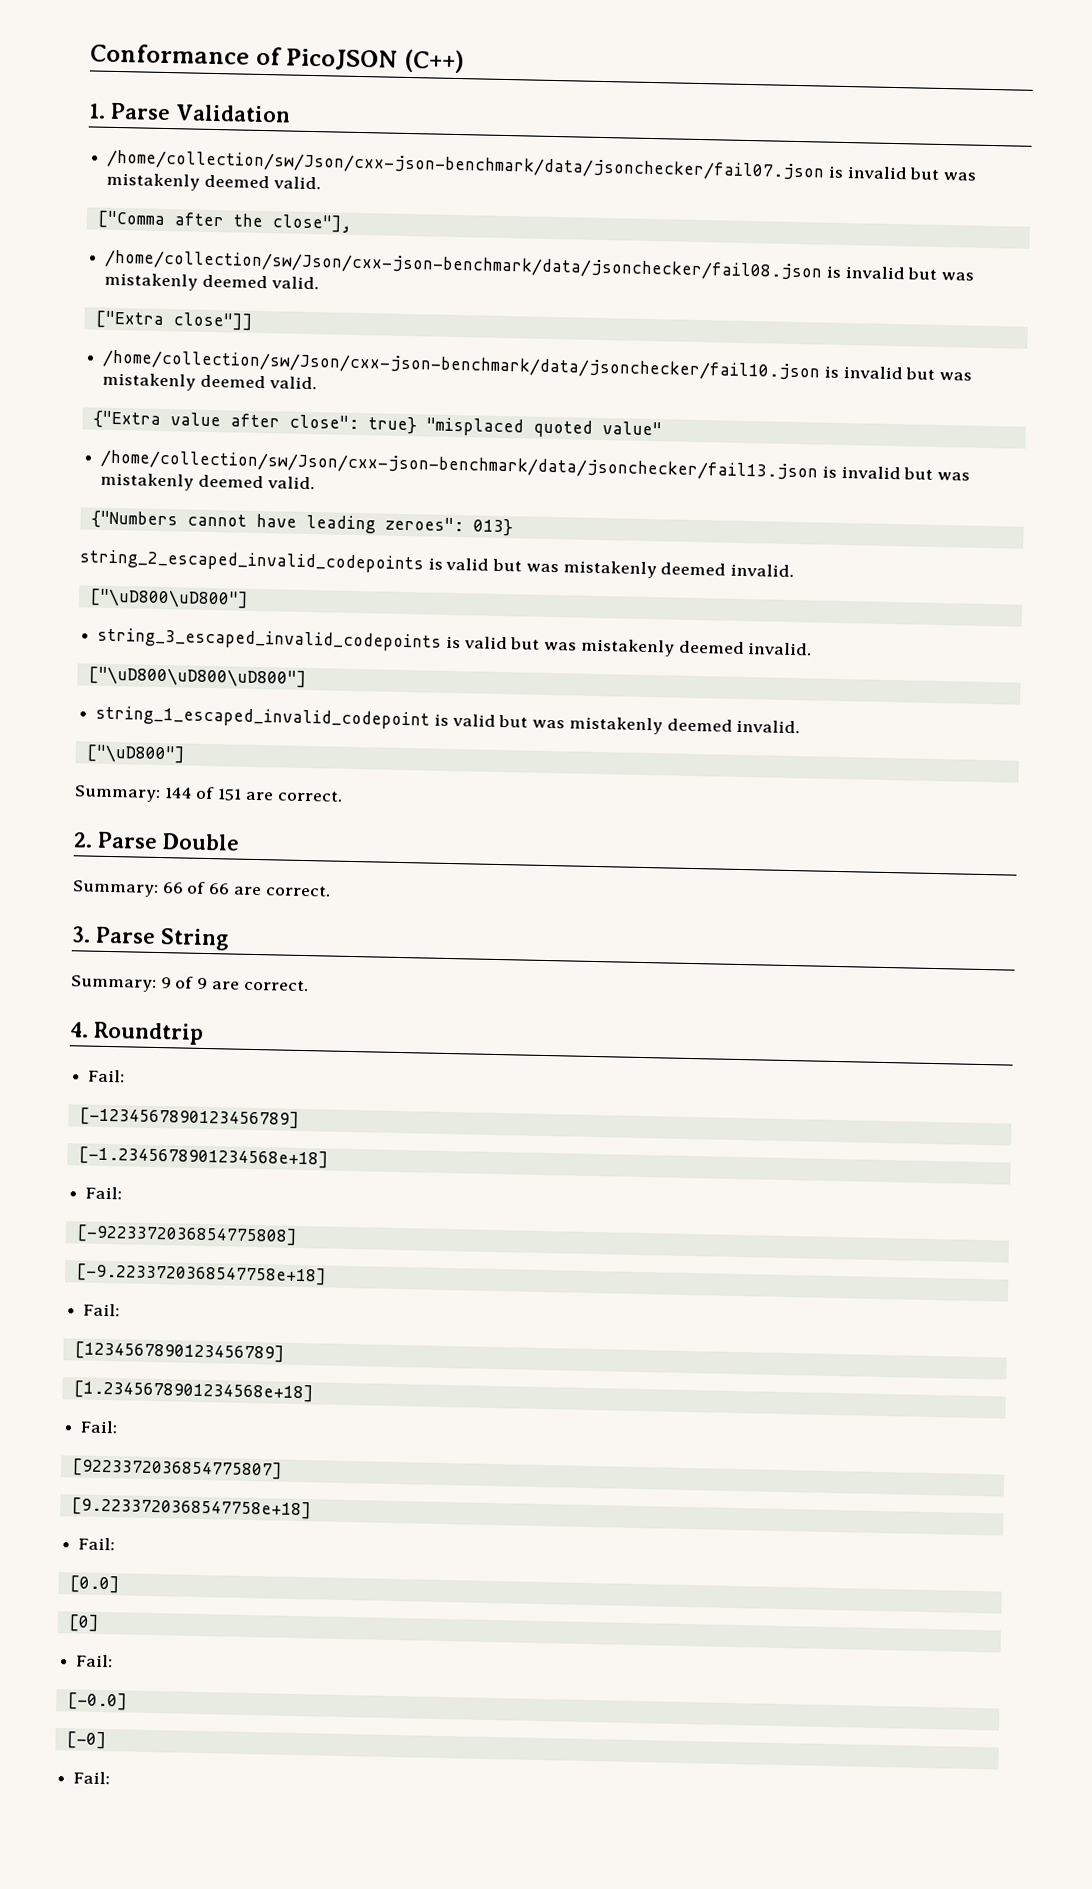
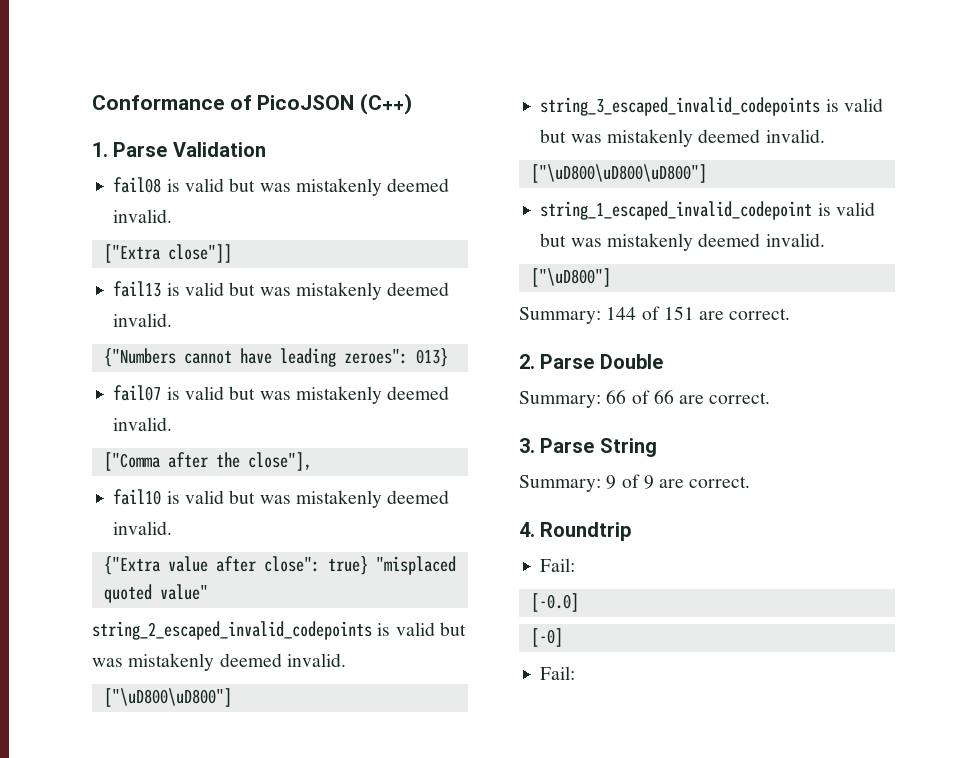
- /home/collection/sw/Json/cxx-json-benchmark/data/jsonchecker/fail07.json is invalid but was mistakenly deemed valid.
+ fail08 is valid but was mistakenly deemed invalid.
+ ["Extra close"]]
+ fail13 is valid but was mistakenly deemed invalid.
+ {"Numbers cannot have leading zeroes": 013}
+ fail07 is valid but was mistakenly deemed invalid.
- /home/collection/sw/Json/cxx-json-benchmark/data/jsonchecker/fail08.json is invalid but was mistakenly deemed valid.
- ["Extra close"]]
- /home/collection/sw/Json/cxx-json-benchmark/data/jsonchecker/fail10.json is invalid but was mistakenly deemed valid.
+ fail10 is valid but was mistakenly deemed invalid.
- /home/collection/sw/Json/cxx-json-benchmark/data/jsonchecker/fail13.json is invalid but was mistakenly deemed valid.
- {"Numbers cannot have leading zeroes": 013}
- [-1234567890123456789]
- [-1.2345678901234568e+18]
- Fail:
- [-9223372036854775808]
- [-9.2233720368547758e+18]
- Fail:
- [1234567890123456789]
- [1.2345678901234568e+18]
- Fail:
- [9223372036854775807]
- [9.2233720368547758e+18]
- Fail:
- [0.0]
- [0]
- Fail:

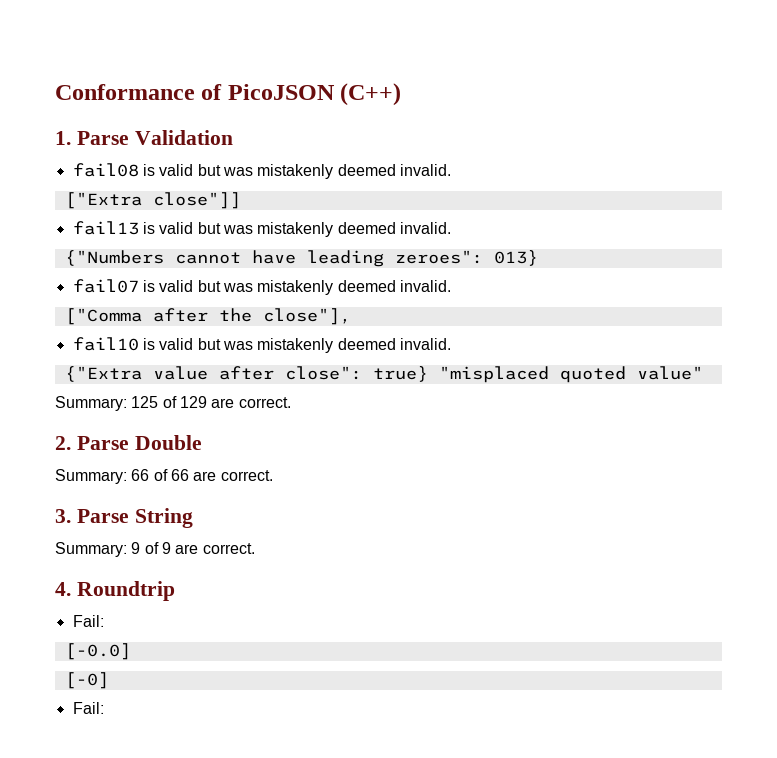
- string_2_escaped_invalid_codepoints is valid but was mistakenly deemed invalid.
- ["\uD800\uD800"]
- string_3_escaped_invalid_codepoints is valid but was mistakenly deemed invalid.
- ["\uD800\uD800\uD800"]
- string_1_escaped_invalid_codepoint is valid but was mistakenly deemed invalid.
- ["\uD800"]
- Summary: 144 of 151 are correct.
+ Summary: 125 of 129 are correct.

